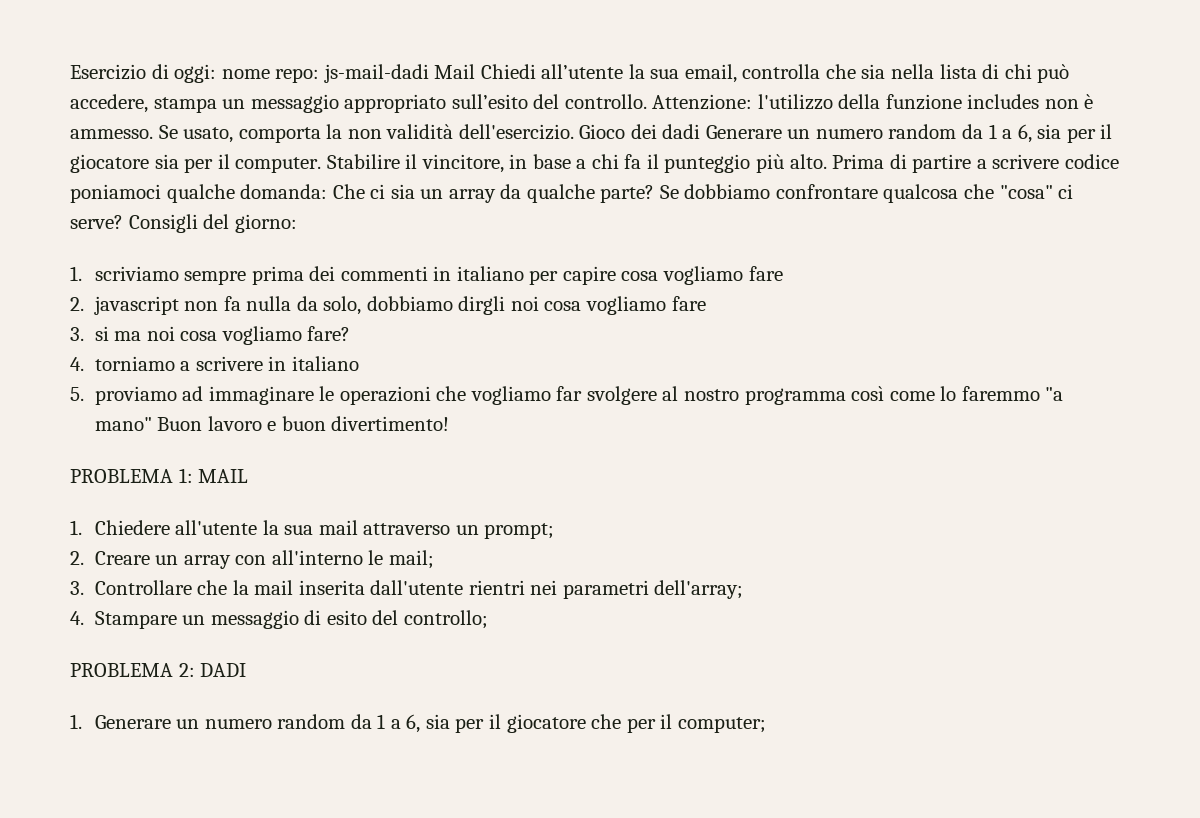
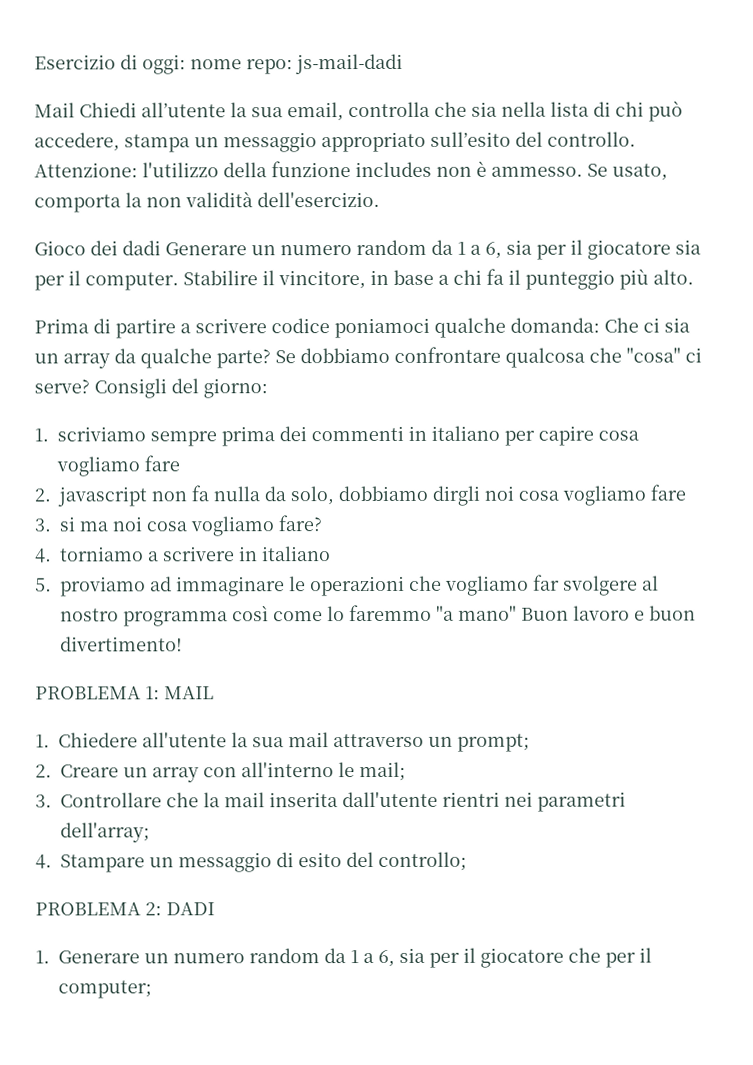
- Esercizio di oggi: nome repo: js-mail-dadi Mail Chiedi all’utente la sua email, controlla che sia nella lista di chi può accedere, stampa un messaggio appropriato sull’esito del controllo.
+ Esercizio di oggi: nome repo: js-mail-dadi
+ Mail Chiedi all’utente la sua email, controlla che sia nella lista di chi può accedere, stampa un messaggio appropriato sull’esito del controllo.
- Se usato, comporta la non validità dell'esercizio. Gioco dei dadi Generare un numero random da 1 a 6, sia per il giocatore sia per il computer.
+ Se usato, comporta la non validità dell'esercizio.
+ Gioco dei dadi Generare un numero random da 1 a 6, sia per il giocatore sia per il computer.
- Stabilire il vincitore, in base a chi fa il punteggio più alto. Prima di partire a scrivere codice poniamoci qualche domanda: Che ci sia un array da qualche parte?
+ Stabilire il vincitore, in base a chi fa il punteggio più alto.
+ Prima di partire a scrivere codice poniamoci qualche domanda: Che ci sia un array da qualche parte?

